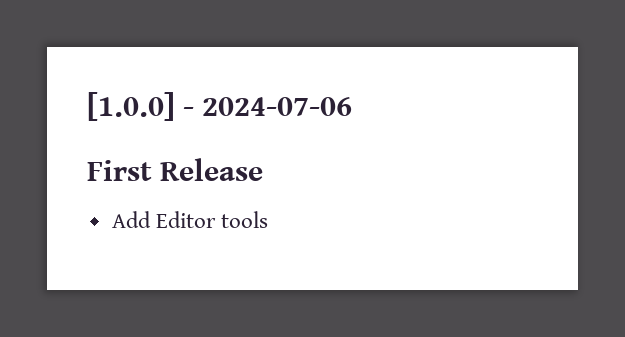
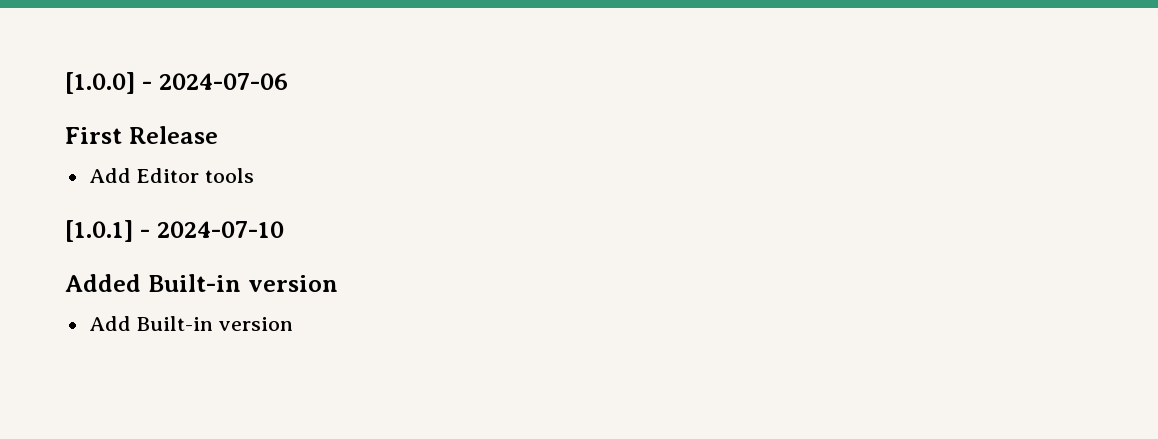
+ [1.0.1] - 2024-07-10
+ Added Built-in version
+ Add Built-in version

